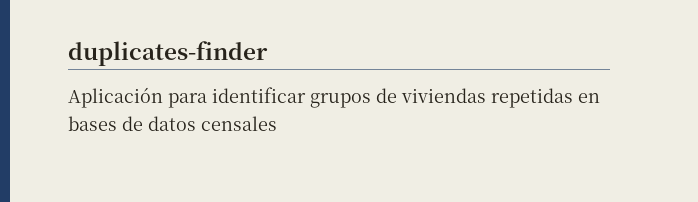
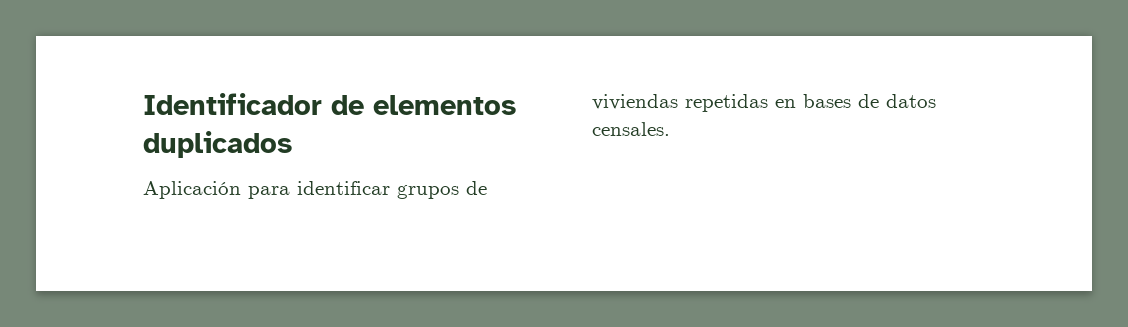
- duplicates-finder
+ Identificador de elementos duplicados
- Aplicación para identificar grupos de viviendas repetidas en bases de datos censales
+ Aplicación para identificar grupos de viviendas repetidas en bases de datos censales.

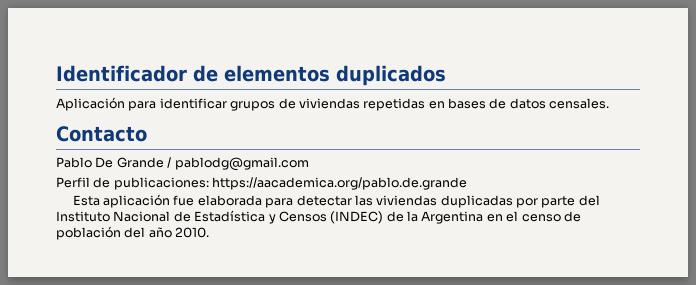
+ Contacto
+ Pablo De Grande / pablodg@gmail.com
+ Perfil de publicaciones: https://aacademica.org/pablo.de.grande
+ Esta aplicación fue elaborada para detectar las viviendas duplicadas por parte del Instituto Nacional de Estadística y Censos (INDEC) de la Argentina en el censo de población del año 2010.

